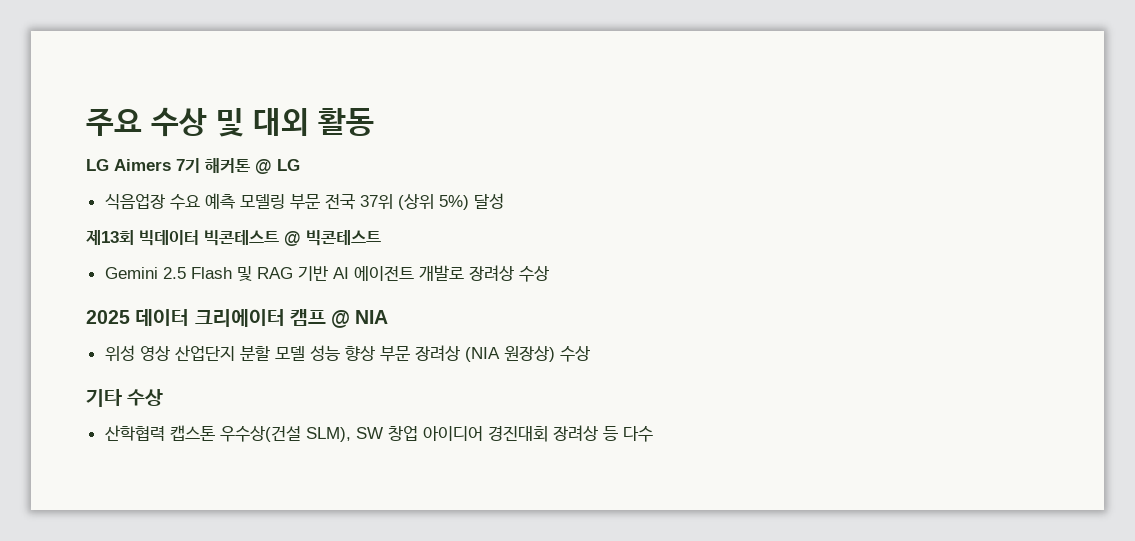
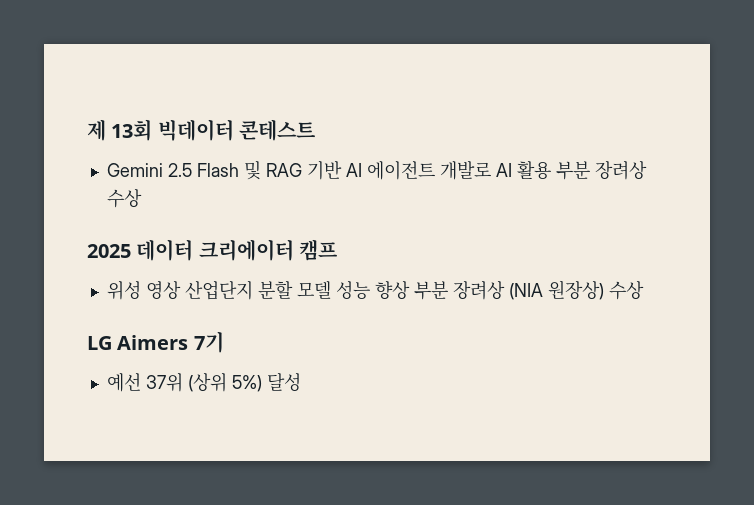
- 주요 수상 및 대외 활동
- LG Aimers 7기 해커톤 @ LG
- 식음업장 수요 예측 모델링 부문 전국 37위 (상위 5%) 달성
- 제13회 빅데이터 빅콘테스트 @ 빅콘테스트
+ 제 13회 빅데이터 콘테스트
- Gemini 2.5 Flash 및 RAG 기반 AI 에이전트 개발로 장려상 수상
+ Gemini 2.5 Flash 및 RAG 기반 AI 에이전트 개발로 AI 활용 부분 장려상 수상
- 2025 데이터 크리에이터 캠프 @ NIA
+ 2025 데이터 크리에이터 캠프
- 위성 영상 산업단지 분할 모델 성능 향상 부문 장려상 (NIA 원장상) 수상
+ 위성 영상 산업단지 분할 모델 성능 향상 부분 장려상 (NIA 원장상) 수상
- 기타 수상
- 산학협력 캡스톤 우수상(건설 SLM), SW 창업 아이디어 경진대회 장려상 등 다수
+ LG Aimers 7기
+ 예선 37위 (상위 5%) 달성

